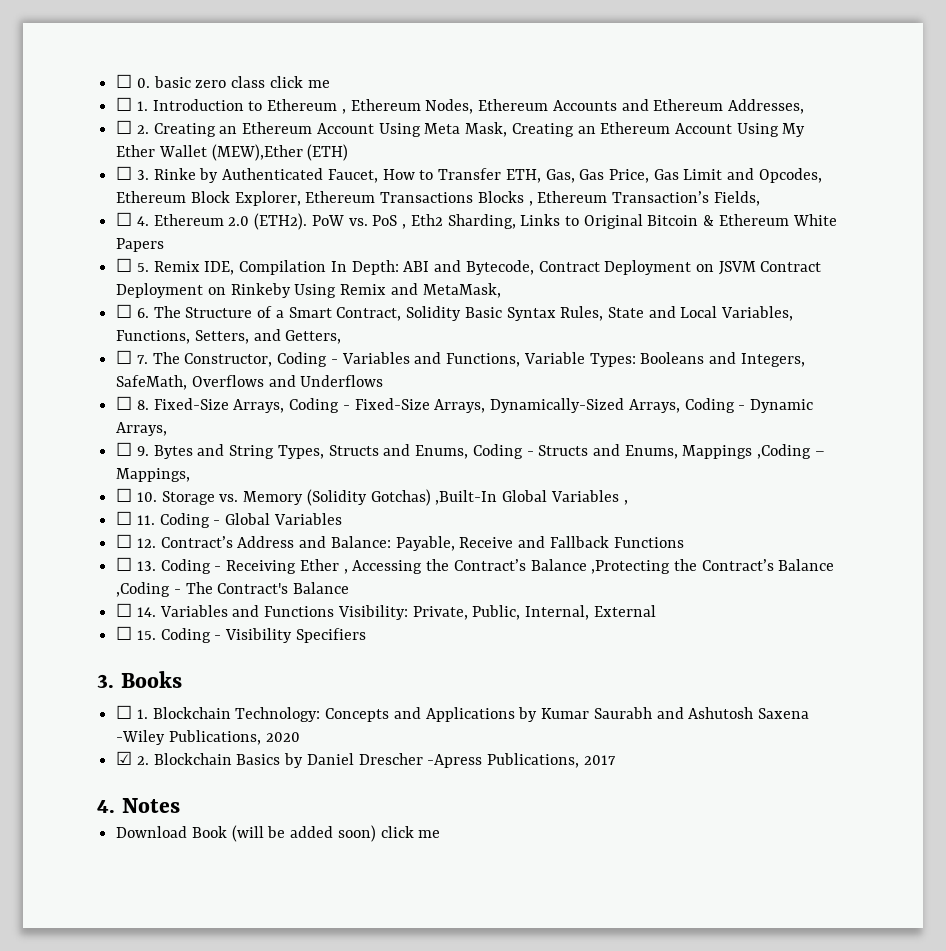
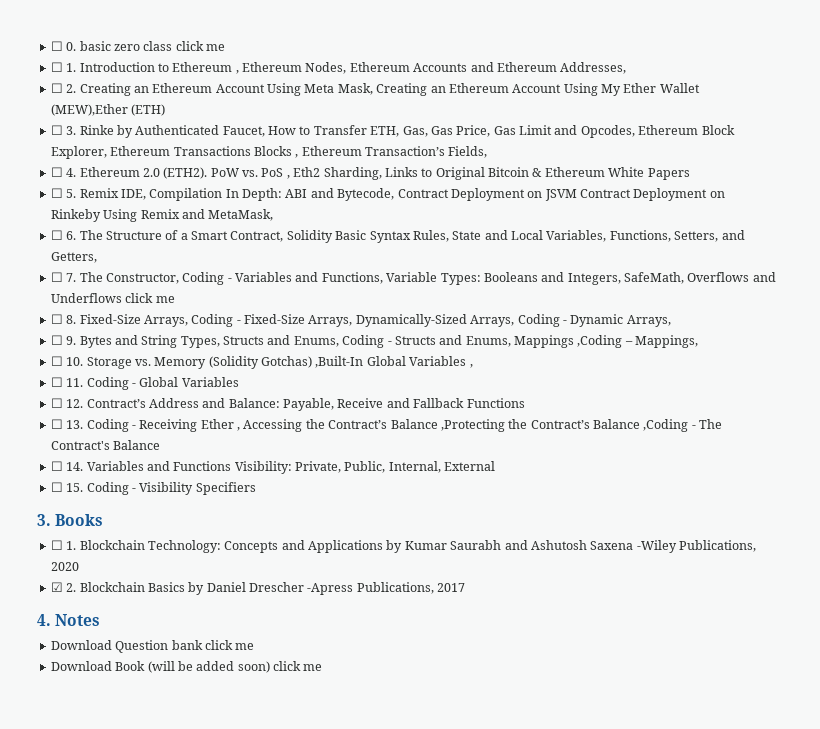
- ☐ 7. The Constructor, Coding - Variables and Functions, Variable Types: Booleans and Integers, SafeMath, Overflows and Underflows
+ ☐ 7. The Constructor, Coding - Variables and Functions, Variable Types: Booleans and Integers, SafeMath, Overflows and Underflows click me
+ Download Question bank click me

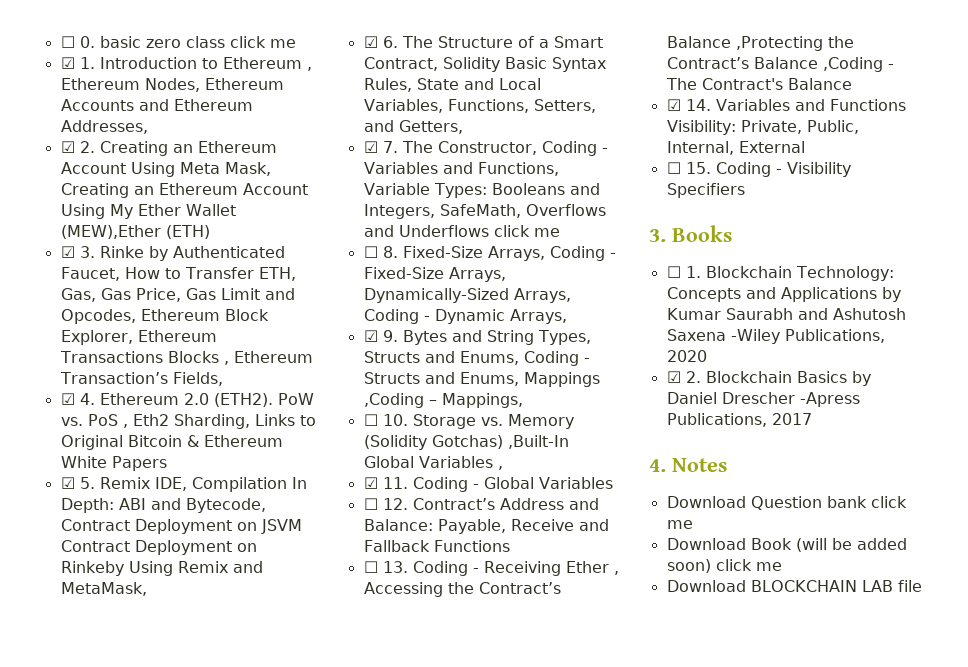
- ☐ 1. Introduction to Ethereum , Ethereum Nodes, Ethereum Accounts and Ethereum Addresses,
+ ☑ 1. Introduction to Ethereum , Ethereum Nodes, Ethereum Accounts and Ethereum Addresses,
- ☐ 2. Creating an Ethereum Account Using Meta Mask, Creating an Ethereum Account Using My Ether Wallet (MEW),Ether (ETH)
+ ☑ 2. Creating an Ethereum Account Using Meta Mask, Creating an Ethereum Account Using My Ether Wallet (MEW),Ether (ETH)
- ☐ 3. Rinke by Authenticated Faucet, How to Transfer ETH, Gas, Gas Price, Gas Limit and Opcodes, Ethereum Block Explorer, Ethereum Transactions Blocks , Ethereum Transaction’s Fields,
+ ☑ 3. Rinke by Authenticated Faucet, How to Transfer ETH, Gas, Gas Price, Gas Limit and Opcodes, Ethereum Block Explorer, Ethereum Transactions Blocks , Ethereum Transaction’s Fields,
- ☐ 4. Ethereum 2.0 (ETH2).
+ ☑ 4. Ethereum 2.0 (ETH2).
- ☐ 5. Remix IDE, Compilation In Depth: ABI and Bytecode, Contract Deployment on JSVM Contract Deployment on Rinkeby Using Remix and MetaMask,
+ ☑ 5. Remix IDE, Compilation In Depth: ABI and Bytecode, Contract Deployment on JSVM Contract Deployment on Rinkeby Using Remix and MetaMask,
- ☐ 6. The Structure of a Smart Contract, Solidity Basic Syntax Rules, State and Local Variables, Functions, Setters, and Getters,
+ ☑ 6. The Structure of a Smart Contract, Solidity Basic Syntax Rules, State and Local Variables, Functions, Setters, and Getters,
- ☐ 7. The Constructor, Coding - Variables and Functions, Variable Types: Booleans and Integers, SafeMath, Overflows and Underflows click me
+ ☑ 7. The Constructor, Coding - Variables and Functions, Variable Types: Booleans and Integers, SafeMath, Overflows and Underflows click me
- ☐ 9. Bytes and String Types, Structs and Enums, Coding - Structs and Enums, Mappings ,Coding – Mappings,
+ ☑ 9. Bytes and String Types, Structs and Enums, Coding - Structs and Enums, Mappings ,Coding – Mappings,
- ☐ 11. Coding - Global Variables
+ ☑ 11. Coding - Global Variables
- ☐ 14. Variables and Functions Visibility: Private, Public, Internal, External
+ ☑ 14. Variables and Functions Visibility: Private, Public, Internal, External
+ Download BLOCKCHAIN LAB file

